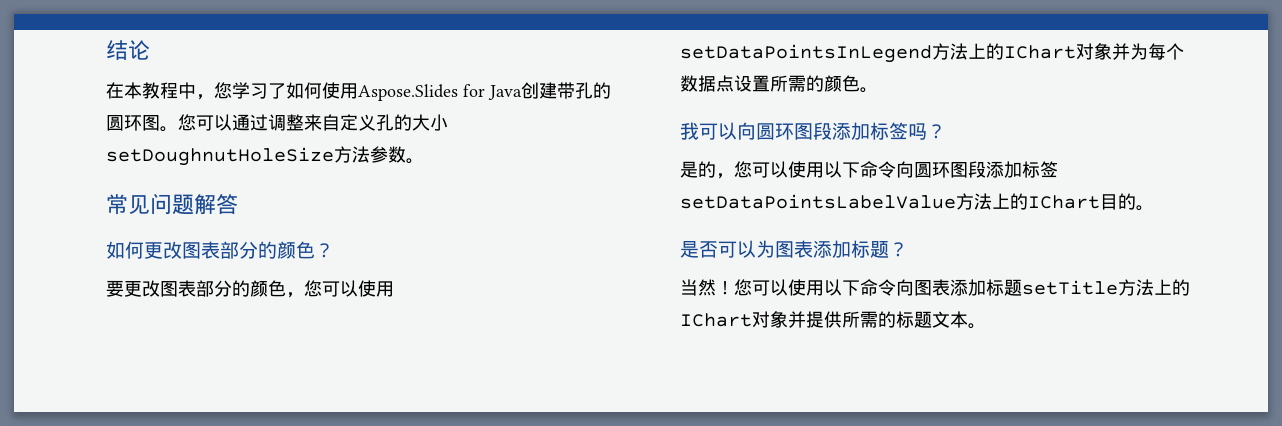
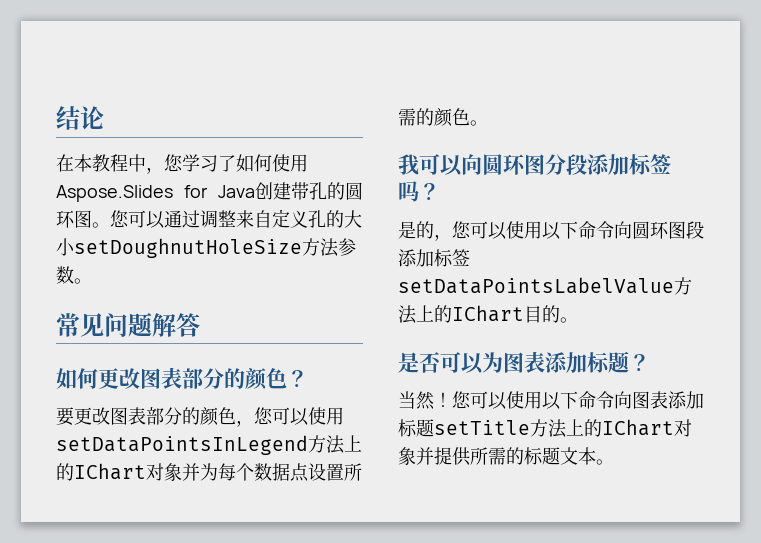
- 我可以向圆环图段添加标签吗？
+ 我可以向圆环图分段添加标签吗？

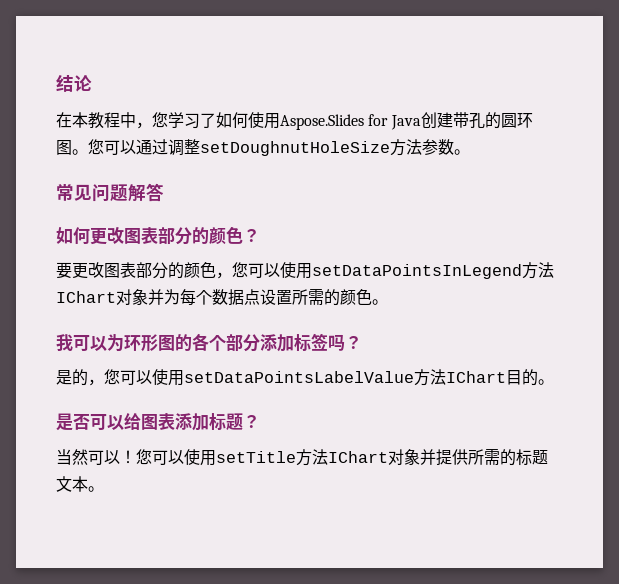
- 您可以通过调整来自定义孔的大小setDoughnutHoleSize方法参数。
+ 您可以通过调整setDoughnutHoleSize方法参数。
- 要更改图表部分的颜色，您可以使用setDataPointsInLegend方法上的IChart对象并为每个数据点设置所需的颜色。
+ 要更改图表部分的颜色，您可以使用setDataPointsInLegend方法IChart对象并为每个数据点设置所需的颜色。
- 我可以向圆环图分段添加标签吗？
+ 我可以为环形图的各个部分添加标签吗？
- 是的，您可以使用以下命令向圆环图段添加标签setDataPointsLabelValue方法上的IChart目的。
+ 是的，您可以使用setDataPointsLabelValue方法IChart目的。
- 是否可以为图表添加标题？
+ 是否可以给图表添加标题？
- 当然！
+ 当然可以！
- 您可以使用以下命令向图表添加标题setTitle方法上的IChart对象并提供所需的标题文本。
+ 您可以使用setTitle方法IChart对象并提供所需的标题文本。

